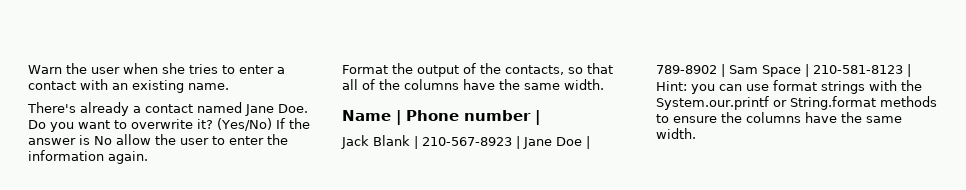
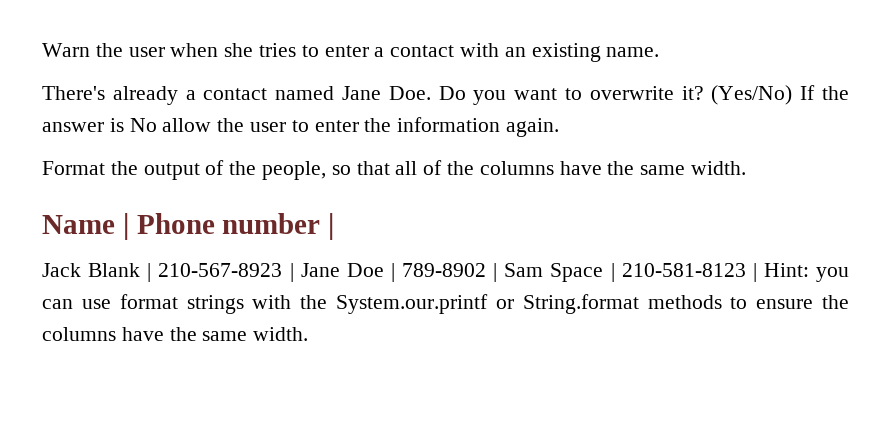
- Format the output of the contacts, so that all of the columns have the same width.
+ Format the output of the people, so that all of the columns have the same width.

